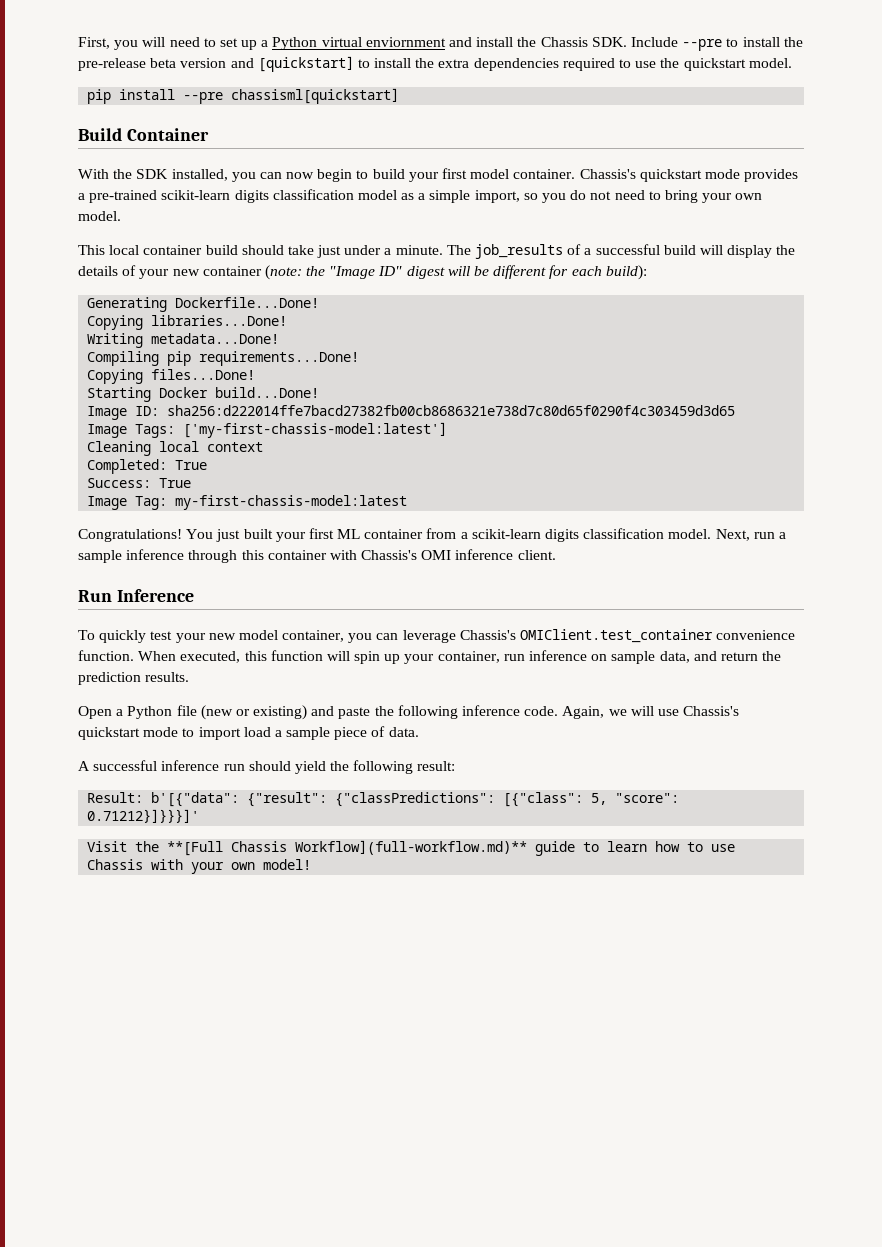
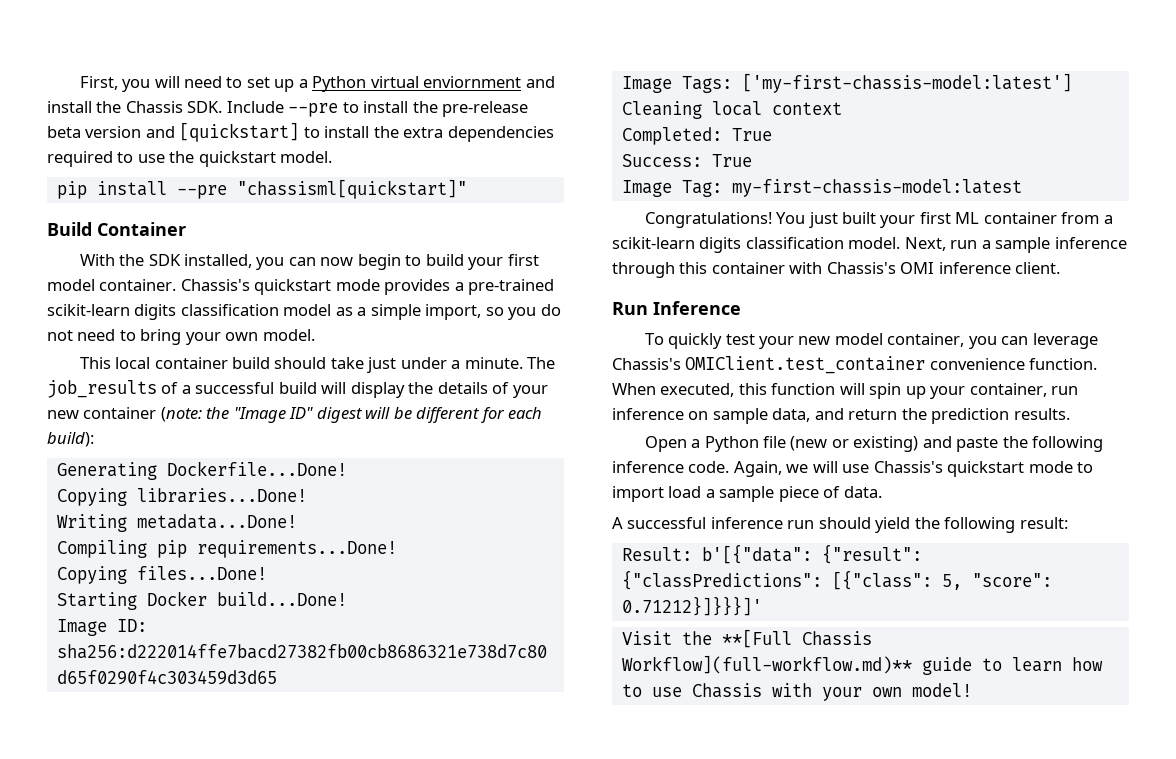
- pip install --pre chassisml[quickstart]
+ pip install --pre "chassisml[quickstart]"

